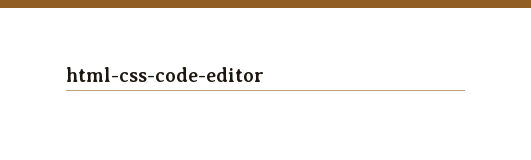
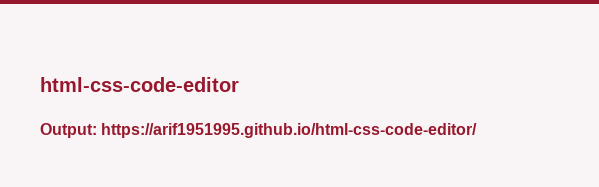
+ Output: https://arif1951995.github.io/html-css-code-editor/

